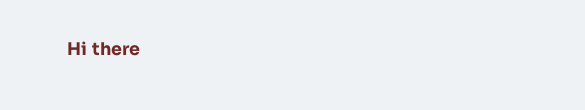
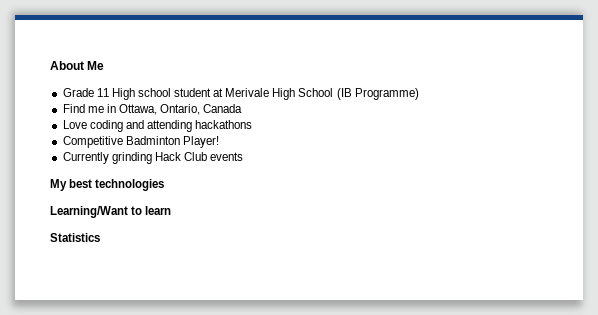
- Hi there
+ About Me
+ Grade 11 High school student at Merivale High School (IB Programme)
+ Find me in Ottawa, Ontario, Canada
+ Love coding and attending hackathons
+ Competitive Badminton Player!
+ Currently grinding Hack Club events
+ My best technologies
+ Learning/Want to learn
+ Statistics

